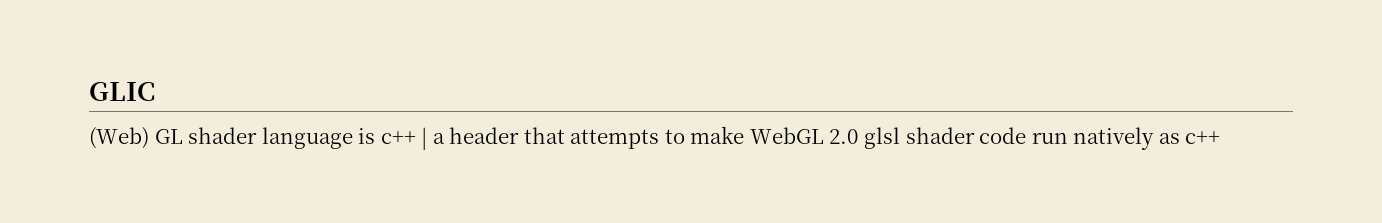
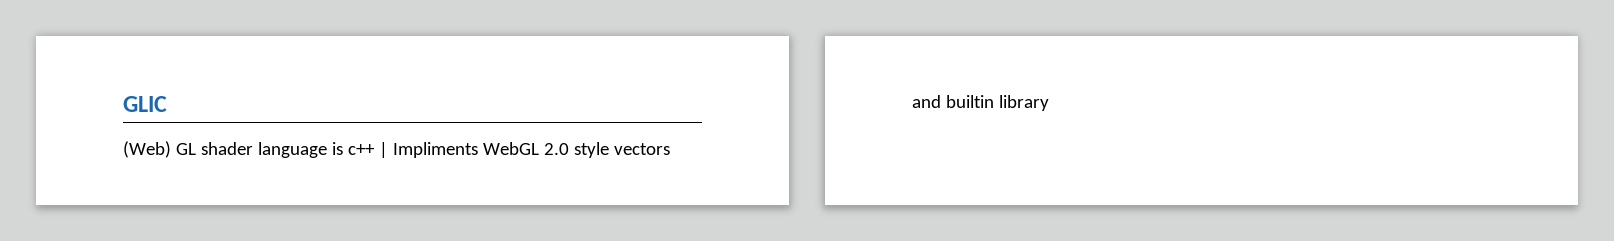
- (Web) GL shader language is c++ | a header that attempts to make WebGL 2.0 glsl shader code run natively as c++
+ (Web) GL shader language is c++ | Impliments WebGL 2.0 style vectors and builtin library

